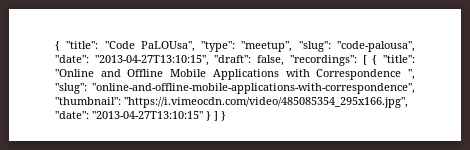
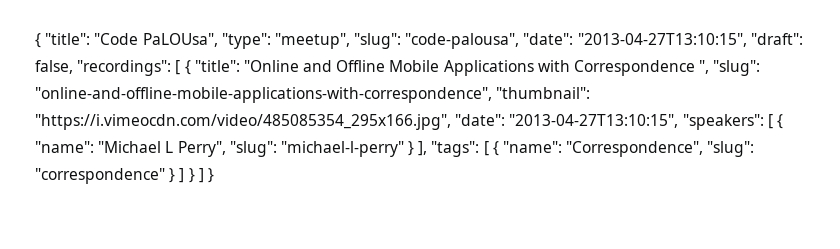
- { "title": "Code PaLOUsa", "type": "meetup", "slug": "code-palousa", "date": "2013-04-27T13:10:15", "draft": false, "recordings": [ { "title": "Online and Offline Mobile Applications with Correspondence ", "slug": "online-and-offline-mobile-applications-with-correspondence", "thumbnail": "https://i.vimeocdn.com/video/485085354_295x166.jpg", "date": "2013-04-27T13:10:15" } ] }
+ { "title": "Code PaLOUsa", "type": "meetup", "slug": "code-palousa", "date": "2013-04-27T13:10:15", "draft": false, "recordings": [ { "title": "Online and Offline Mobile Applications with Correspondence ", "slug": "online-and-offline-mobile-applications-with-correspondence", "thumbnail": "https://i.vimeocdn.com/video/485085354_295x166.jpg", "date": "2013-04-27T13:10:15", "speakers": [ { "name": "Michael L Perry", "slug": "michael-l-perry" } ], "tags": [ { "name": "Correspondence", "slug": "correspondence" } ] } ] }

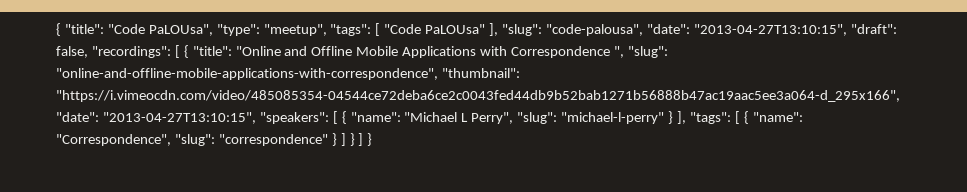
- { "title": "Code PaLOUsa", "type": "meetup", "slug": "code-palousa", "date": "2013-04-27T13:10:15", "draft": false, "recordings": [ { "title": "Online and Offline Mobile Applications with Correspondence ", "slug": "online-and-offline-mobile-applications-with-correspondence", "thumbnail": "https://i.vimeocdn.com/video/485085354_295x166.jpg", "date": "2013-04-27T13:10:15", "speakers": [ { "name": "Michael L Perry", "slug": "michael-l-perry" } ], "tags": [ { "name": "Correspondence", "slug": "correspondence" } ] } ] }
+ { "title": "Code PaLOUsa", "type": "meetup", "tags": [ "Code PaLOUsa" ], "slug": "code-palousa", "date": "2013-04-27T13:10:15", "draft": false, "recordings": [ { "title": "Online and Offline Mobile Applications with Correspondence ", "slug": "online-and-offline-mobile-applications-with-correspondence", "thumbnail": "https://i.vimeocdn.com/video/485085354-04544ce72deba6ce2c0043fed44db9b52bab1271b56888b47ac19aac5ee3a064-d_295x166", "date": "2013-04-27T13:10:15", "speakers": [ { "name": "Michael L Perry", "slug": "michael-l-perry" } ], "tags": [ { "name": "Correspondence", "slug": "correspondence" } ] } ] }

